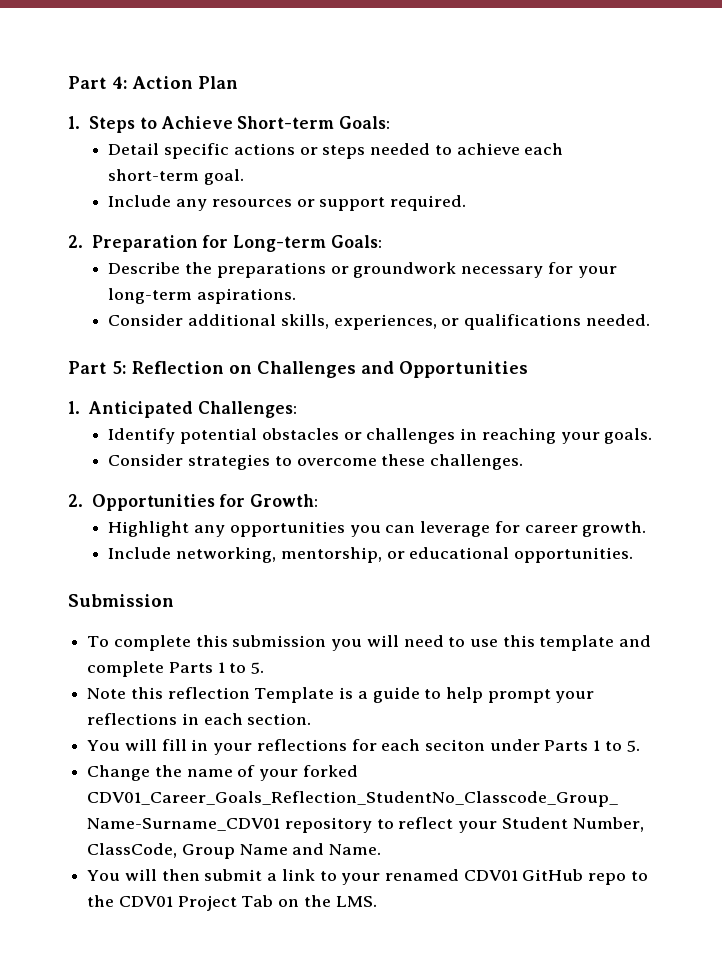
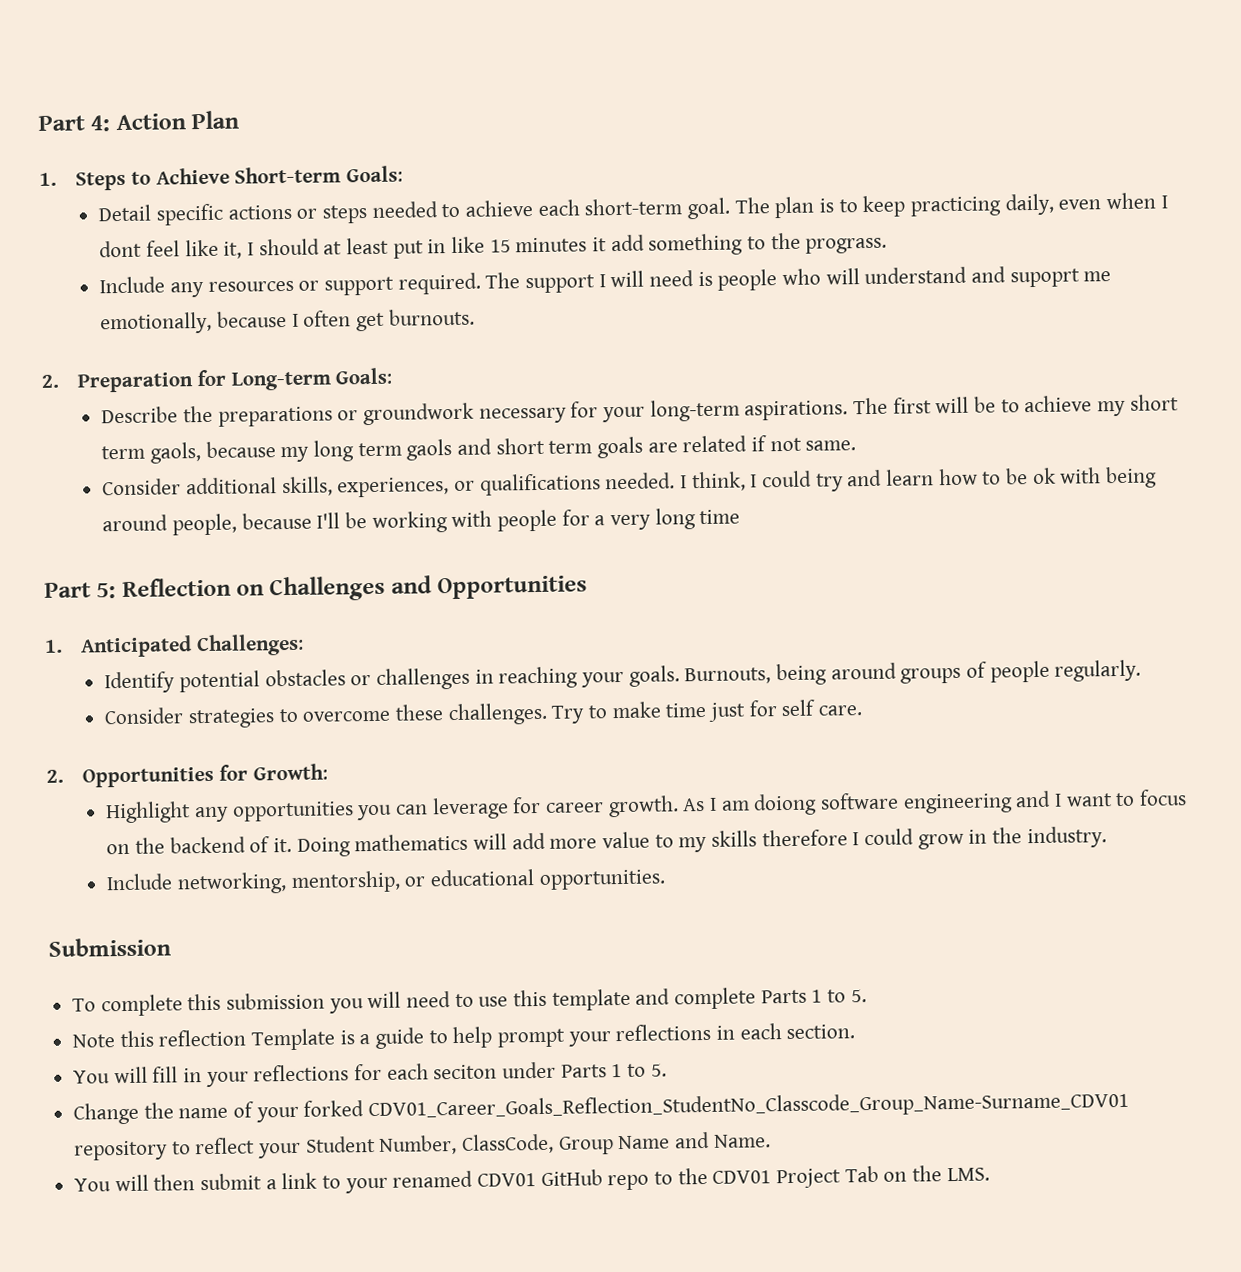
+ The plan is to keep practicing daily, even when I dont feel like it, I should at least put in like 15 minutes it add something to the prograss.
+ The support I will need is people who will understand and supoprt me emotionally, because I often get burnouts.
+ The first will be to achieve my short term gaols, because my long term gaols and short term goals are related if not same.
+ I think, I could try and learn how to be ok with being around people, because I'll be working with people for a very long time
+ Burnouts, being around groups of people regularly.
+ Try to make time just for self care.
+ As I am doiong software engineering and I want to focus on the backend of it. Doing mathematics will add more value to my skills therefore I could grow in the industry.

